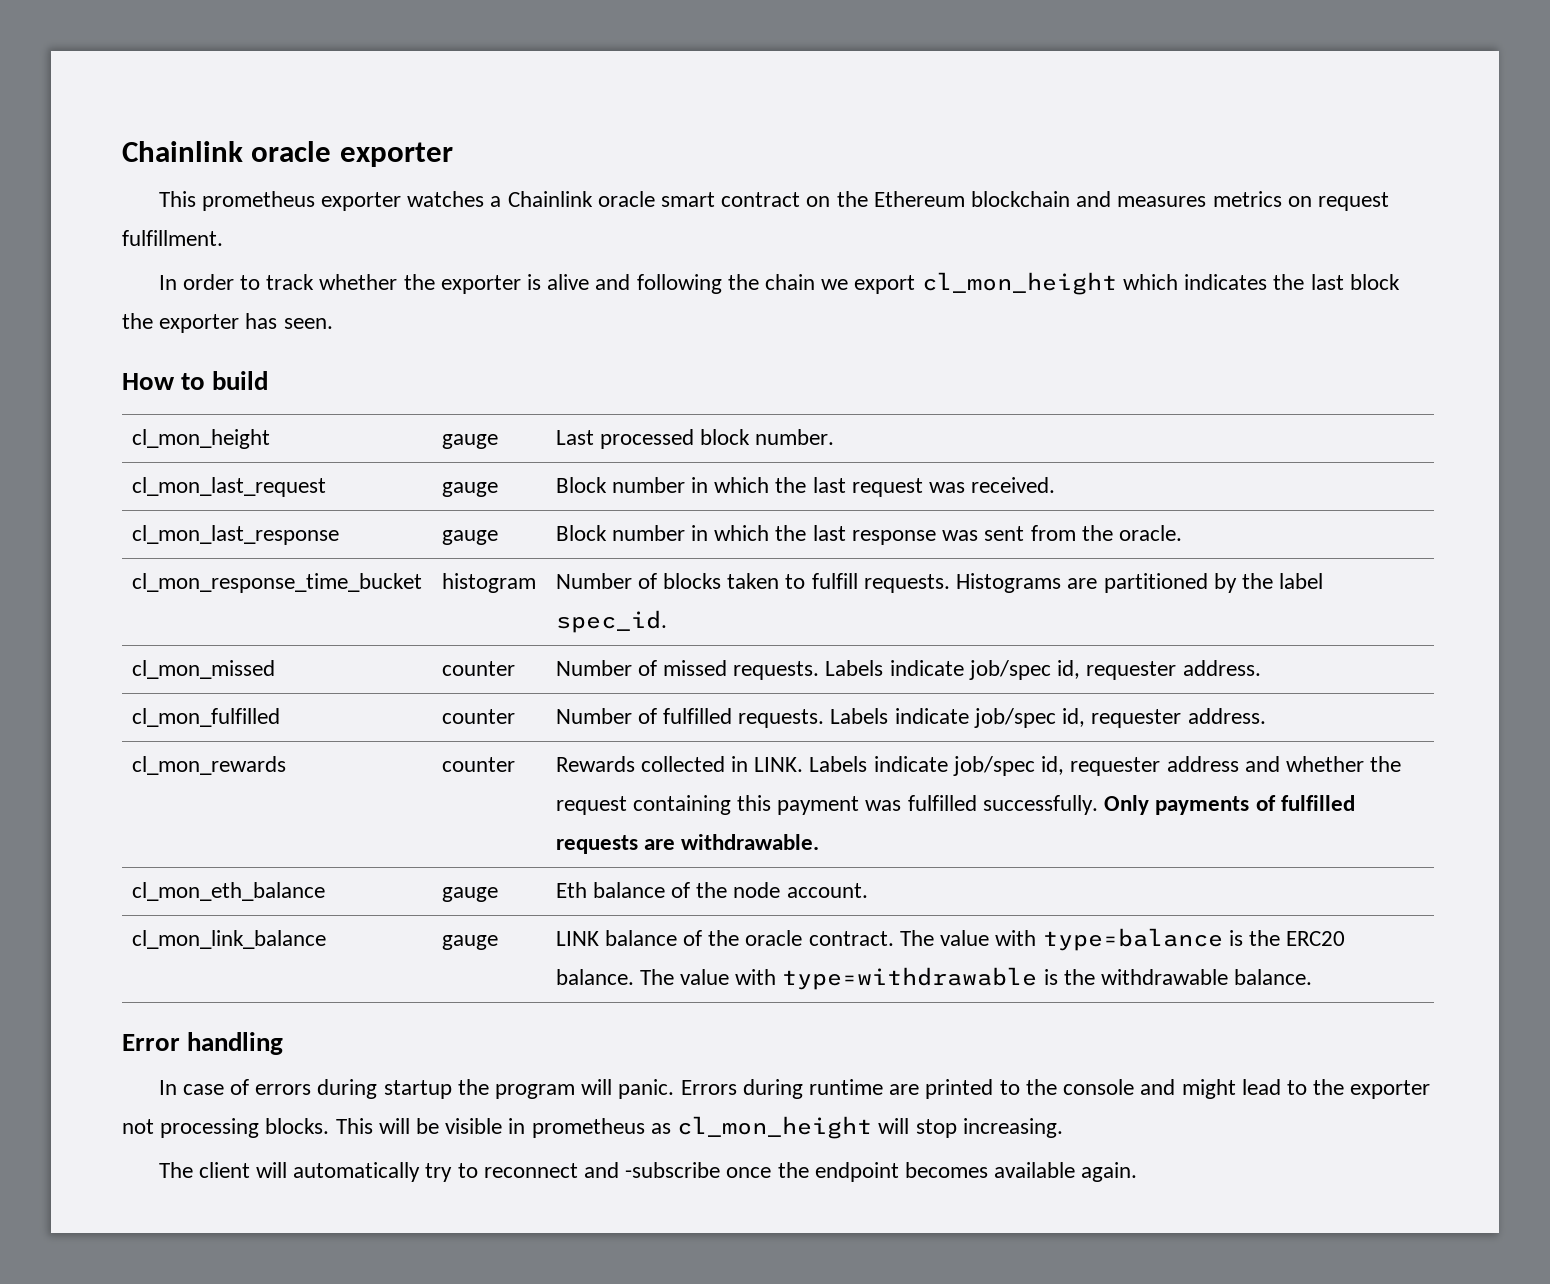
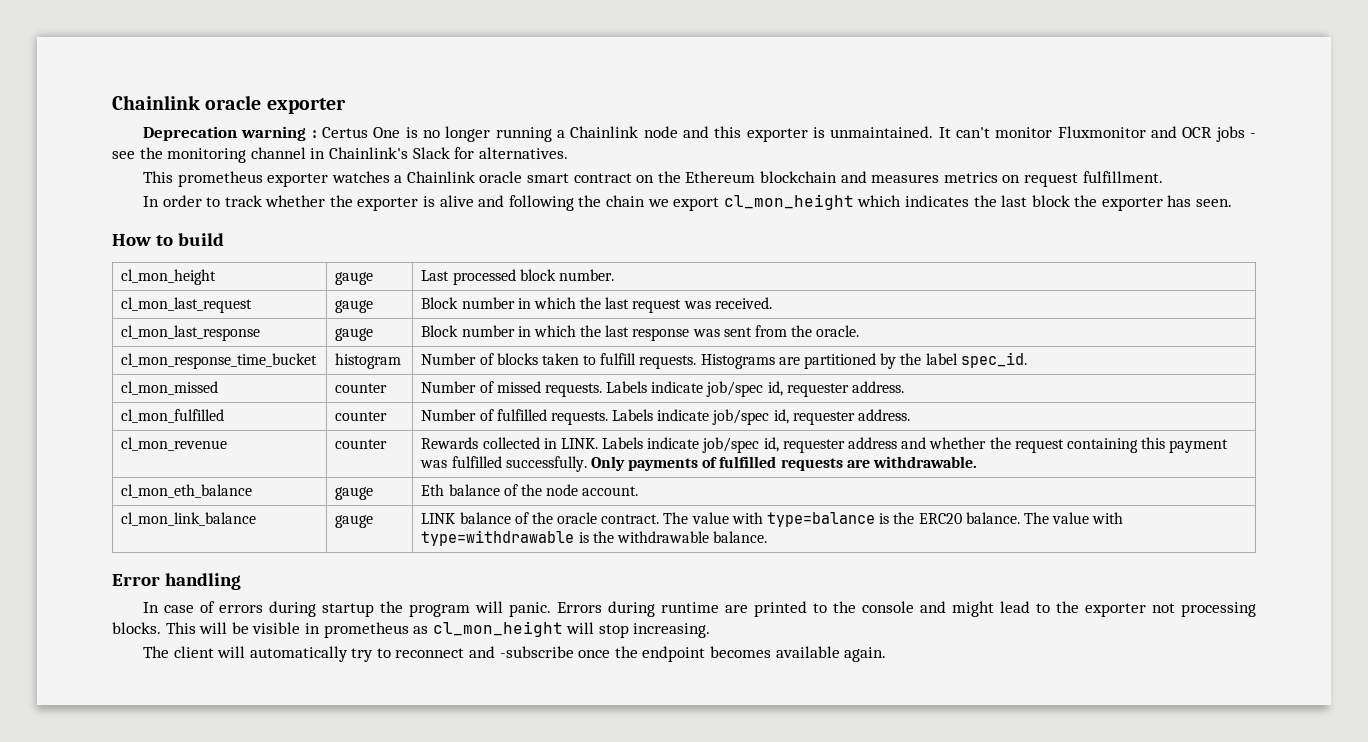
+ Deprecation warning : Certus One is no longer running a Chainlink node and this exporter is unmaintained. It can't monitor Fluxmonitor and OCR jobs - see the monitoring channel in Chainlink's Slack for alternatives.
- cl_mon_rewards | counter | Rewards collected in LINK. Labels indicate job/spec id, requester address and whether the request containing this payment was fulfilled successfully. Only payments of fulfilled requests are withdrawable.
+ cl_mon_revenue | counter | Rewards collected in LINK. Labels indicate job/spec id, requester address and whether the request containing this payment was fulfilled successfully. Only payments of fulfilled requests are withdrawable.

